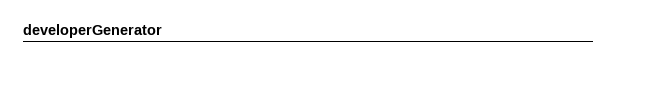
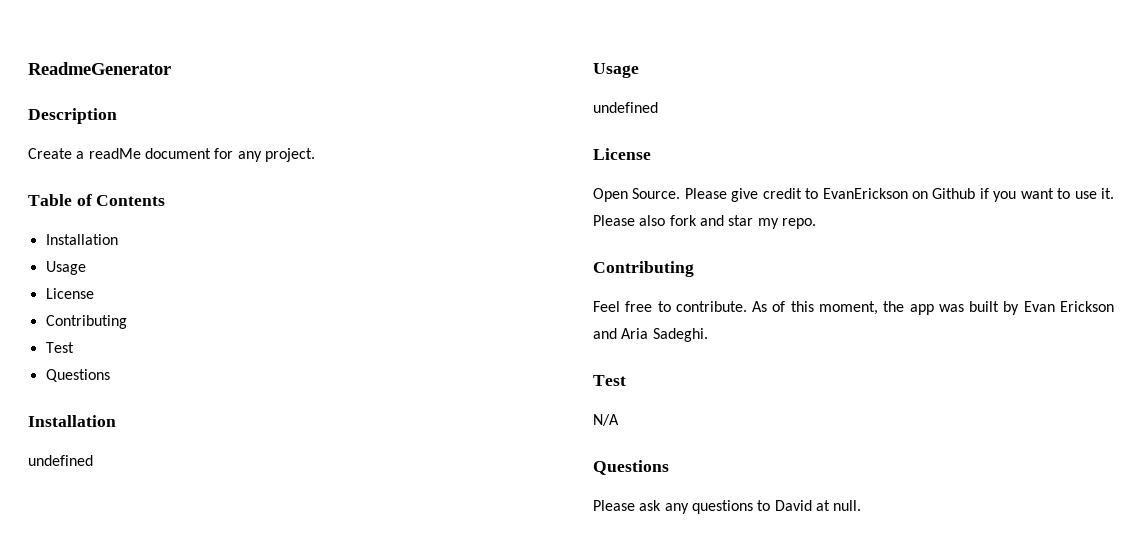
- developerGenerator
+ ReadmeGenerator
+ Description
+ Create a readMe document for any project.
+ Table of Contents
+ Installation
+ Usage
+ License
+ Contributing
+ Test
+ Questions
+ Installation
+ undefined
+ Usage
+ undefined
+ License
+ Open Source. Please give credit to EvanErickson on Github if you want to use it. Please also fork and star my repo.
+ Contributing
+ Feel free to contribute. As of this moment, the app was built by Evan Erickson and Aria Sadeghi.
+ Test
+ N/A
+ Questions
+ Please ask any questions to David at null.

